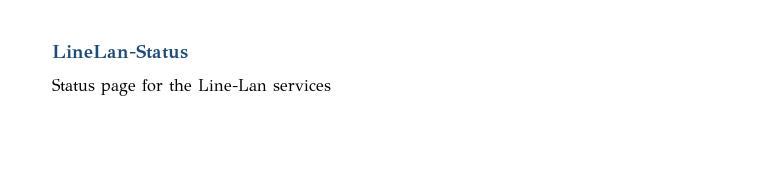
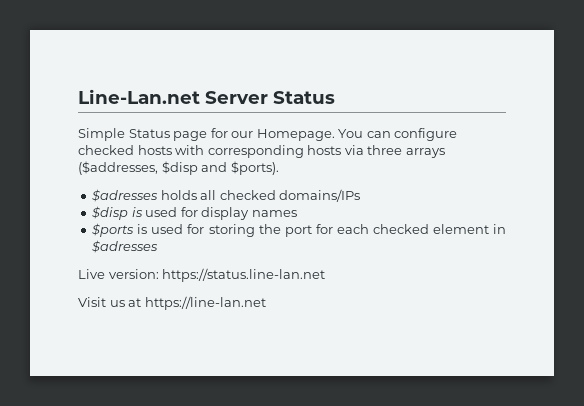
- LineLan-Status
- Status page for the Line-Lan services
+ Line-Lan.net Server Status
+ Simple Status page for our Homepage. You can configure checked hosts with corresponding hosts via three arrays ($addresses, $disp and $ports).
+ $adresses holds all checked domains/IPs
+ $disp is used for display names
+ $ports is used for storing the port for each checked element in $adresses
+ Live version: https://status.line-lan.net
+ Visit us at https://line-lan.net

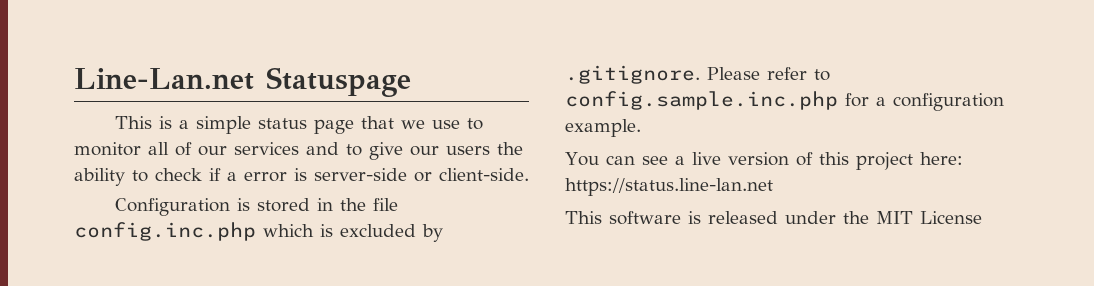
- Line-Lan.net Server Status
- Simple Status page for our Homepage. You can configure checked hosts with corresponding hosts via three arrays ($addresses, $disp and $ports).
- $adresses holds all checked domains/IPs
- $disp is used for display names
- $ports is used for storing the port for each checked element in $adresses
- Live version: https://status.line-lan.net
- Visit us at https://line-lan.net
+ Line-Lan.net Statuspage
+ This is a simple status page that we use to monitor all of our services and to give our users the ability to check if a error is server-side or client-side.
+ Configuration is stored in the file config.inc.php which is excluded by .gitignore. Please refer to config.sample.inc.php for a configuration example.
+ You can see a live version of this project here: https://status.line-lan.net
+ This software is released under the MIT License

